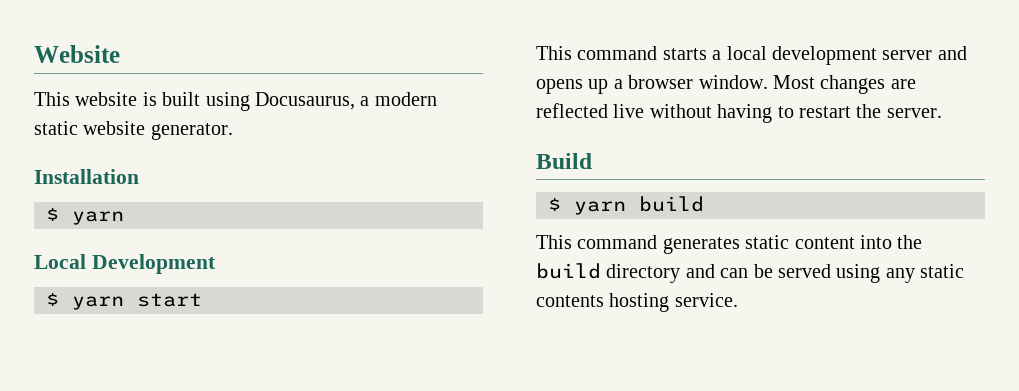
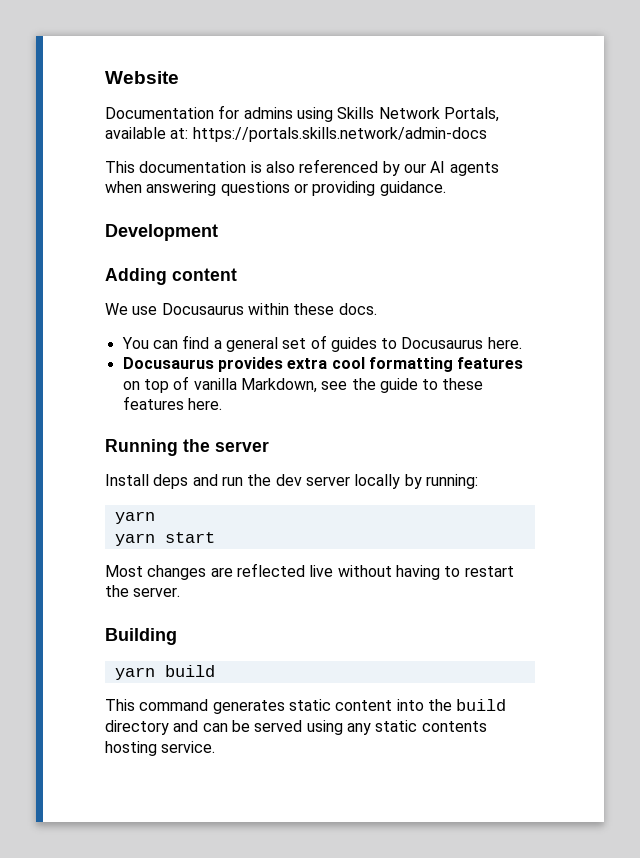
- This website is built using Docusaurus, a modern static website generator.
- Installation
- $ yarn
- Local Development
- $ yarn start
- This command starts a local development server and opens up a browser window. Most changes are reflected live without having to restart the server.
+ Documentation for admins using Skills Network Portals, available at: https://portals.skills.network/admin-docs
+ This documentation is also referenced by our AI agents when answering questions or providing guidance.
+ Development
+ Adding content
+ We use Docusaurus within these docs.
+ You can find a general set of guides to Docusaurus here.
+ Docusaurus provides extra cool formatting features on top of vanilla Markdown, see the guide to these features here.
+ Running the server
+ Install deps and run the dev server locally by running:
+ yarn
+ yarn start
+ Most changes are reflected live without having to restart the server.
- Build
- $ yarn build
+ Building
+ yarn build

